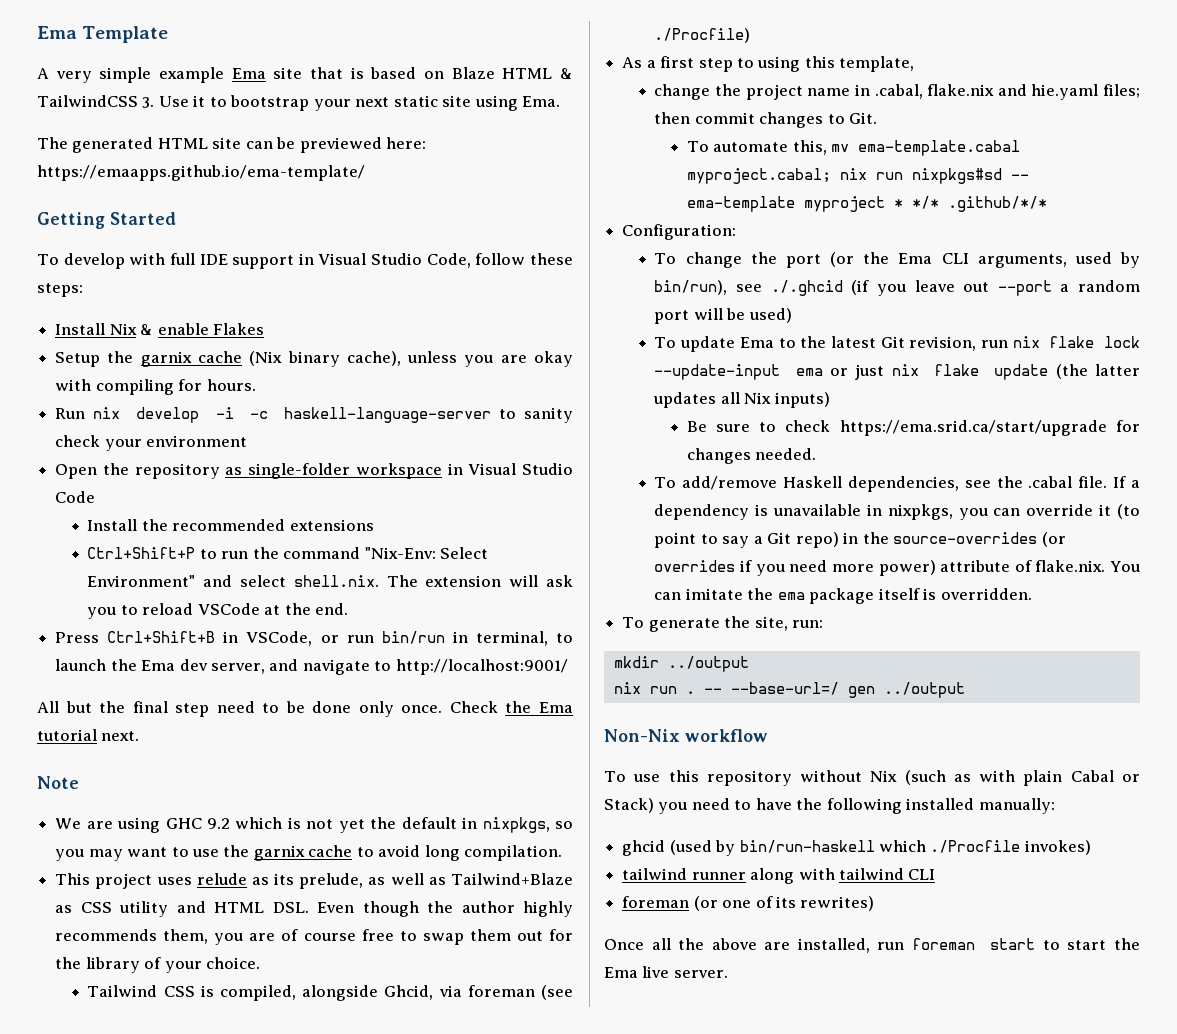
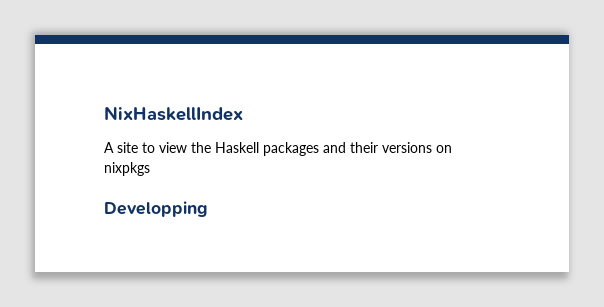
- Ema Template
+ NixHaskellIndex
- A very simple example Ema site that is based on Blaze HTML & TailwindCSS 3. Use it to bootstrap your next static site using Ema.
- The generated HTML site can be previewed here: https://emaapps.github.io/ema-template/
- Getting Started
- To develop with full IDE support in Visual Studio Code, follow these steps:
- Install Nix & enable Flakes
- Setup the garnix cache (Nix binary cache), unless you are okay with compiling for hours.
- Run nix develop -i -c haskell-language-server to sanity check your environment
- Open the repository as single-folder workspace in Visual Studio Code
- Install the recommended extensions
- Ctrl+Shift+P to run the command "Nix-Env: Select Environment" and select shell.nix. The extension will ask you to reload VSCode at the end.
- Press Ctrl+Shift+B in VSCode, or run bin/run in terminal, to launch the Ema dev server, and navigate to http://localhost:9001/
- All but the final step need to be done only once. Check the Ema tutorial next.
- Note
- We are using GHC 9.2 which is not yet the default in nixpkgs, so you may want to use the garnix cache to avoid long compilation.
- This project uses relude as its prelude, as well as Tailwind+Blaze as CSS utility and HTML DSL. Even though the author highly recommends them, you are of course free to swap them out for the library of your choice.
- Tailwind CSS is compiled, alongside Ghcid, via foreman (see ./Procfile)
- As a first step to using this template,
- change the project name in .cabal, flake.nix and hie.yaml files; then commit changes to Git.
- To automate this, mv ema-template.cabal myproject.cabal; nix run nixpkgs#sd -- ema-template myproject * */* .github/*/*
- Configuration:
- To change the port (or the Ema CLI arguments, used by bin/run), see ./.ghcid (if you leave out --port a random port will be used)
- To update Ema to the latest Git revision, run nix flake lock --update-input ema or just nix flake update (the latter updates all Nix inputs)
- Be sure to check https://ema.srid.ca/start/upgrade for changes needed.
- To add/remove Haskell dependencies, see the .cabal file. If a dependency is unavailable in nixpkgs, you can override it (to point to say a Git repo) in the source-overrides (or overrides if you need more power) attribute of flake.nix. You can imitate the ema package itself is overridden.
- To generate the site, run:
- mkdir ../output
- nix run . -- --base-url=/ gen ../output
- Non-Nix workflow
- To use this repository without Nix (such as with plain Cabal or Stack) you need to have the following installed manually:
- ghcid (used by bin/run-haskell which ./Procfile invokes)
- tailwind runner along with tailwind CLI
- foreman (or one of its rewrites)
- Once all the above are installed, run foreman start to start the Ema live server.
+ A site to view the Haskell packages and their versions on nixpkgs
+ Developping

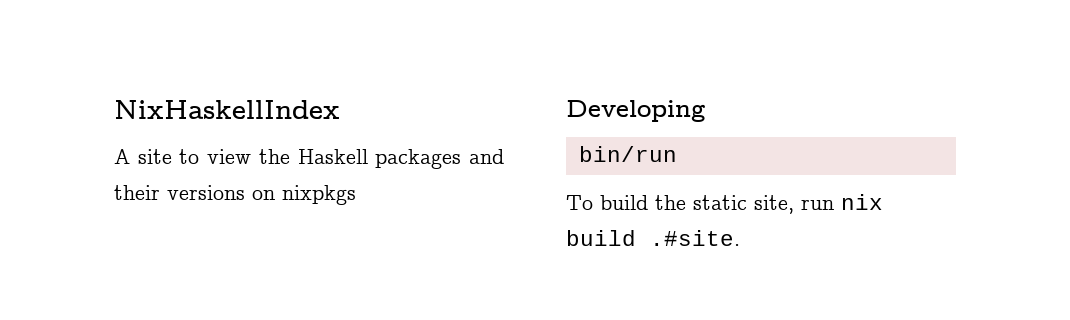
- Developping
+ Developing
+ bin/run
+ To build the static site, run nix build .#site.

